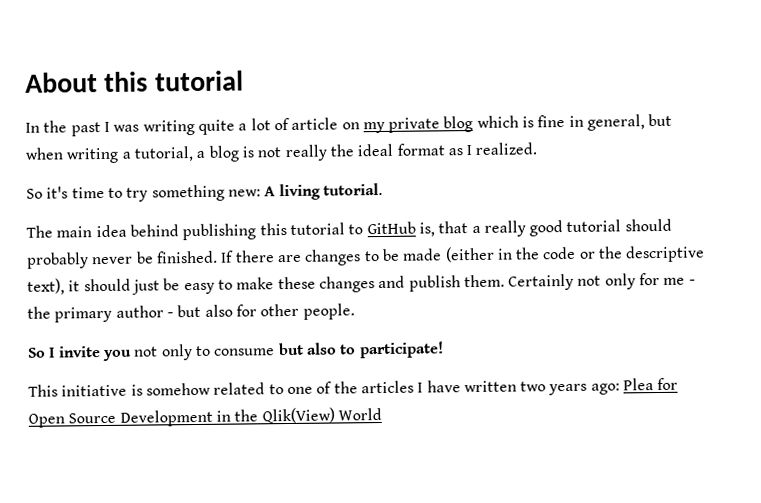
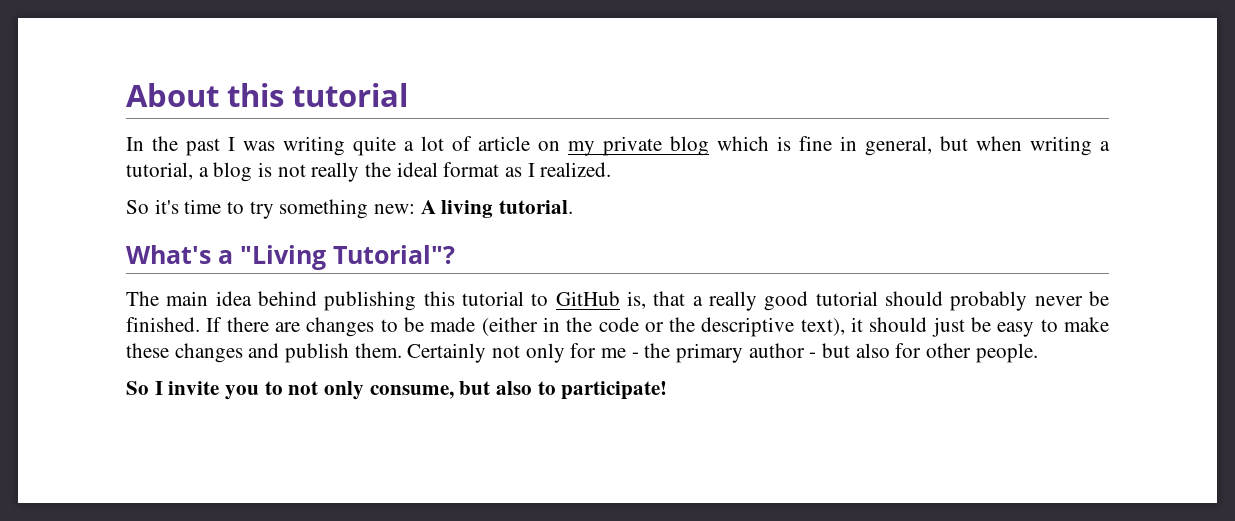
+ What's a "Living Tutorial"?
- So I invite you not only to consume but also to participate!
+ So I invite you to not only consume, but also to participate!
- This initiative is somehow related to one of the articles I have written two years ago: Plea for Open Source Development in the Qlik(View) World

